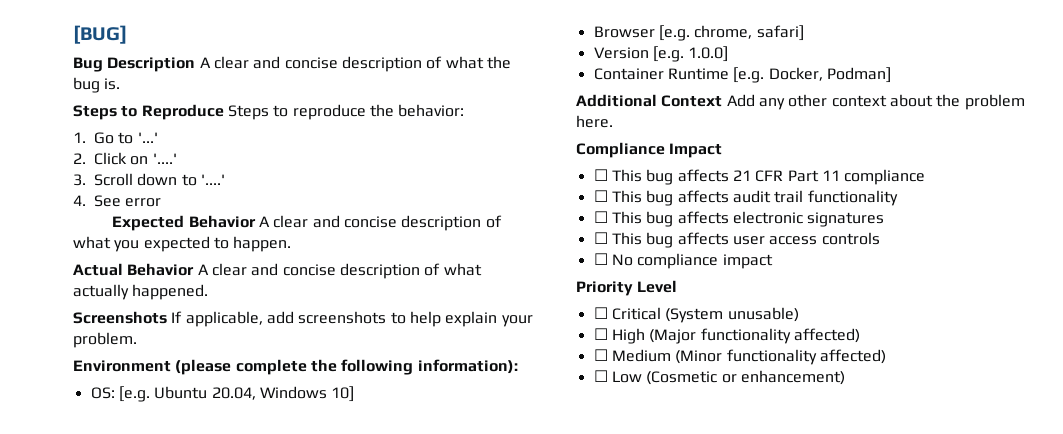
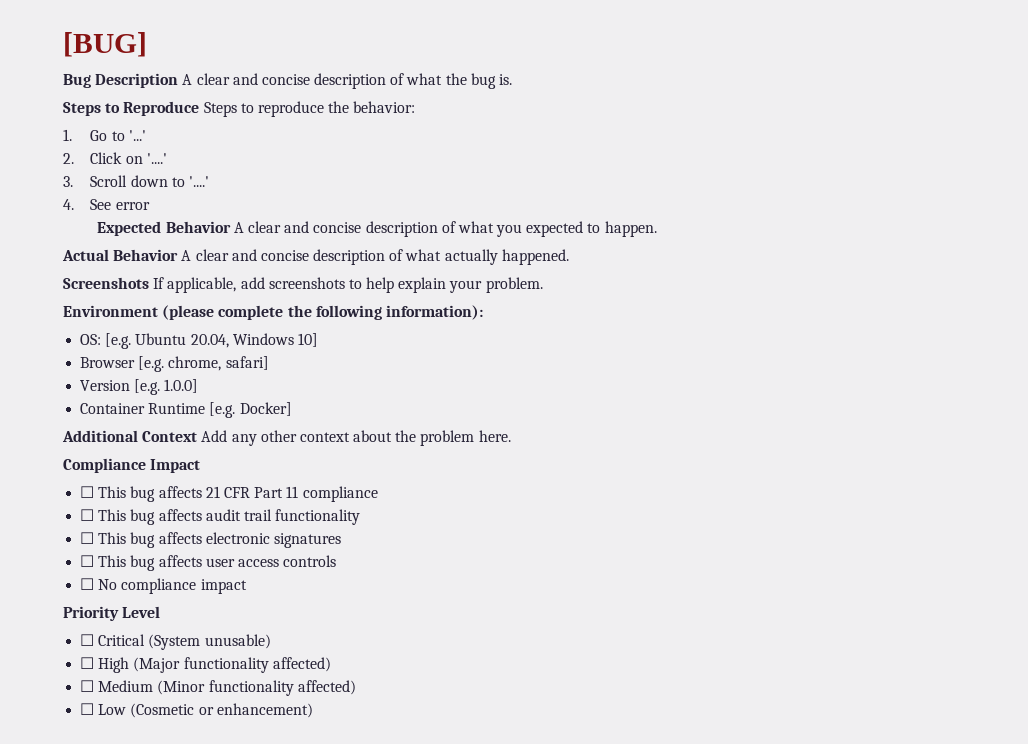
- Container Runtime [e.g. Docker, Podman]
+ Container Runtime [e.g. Docker]

